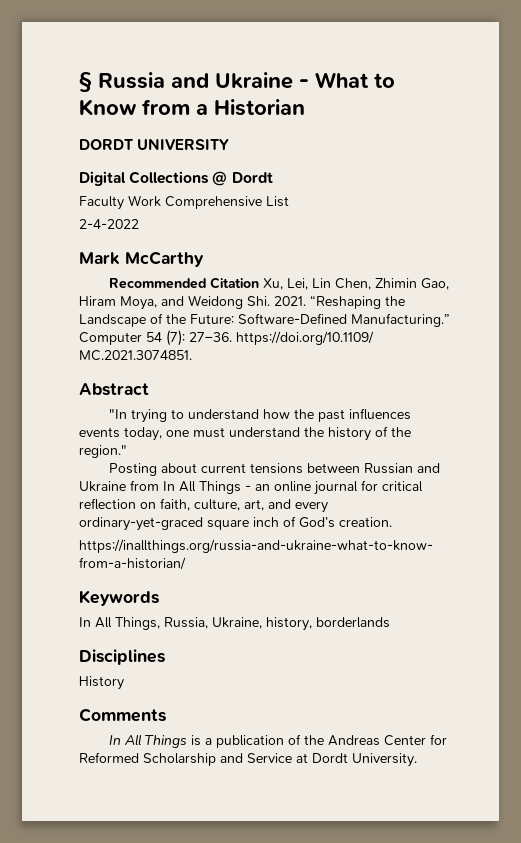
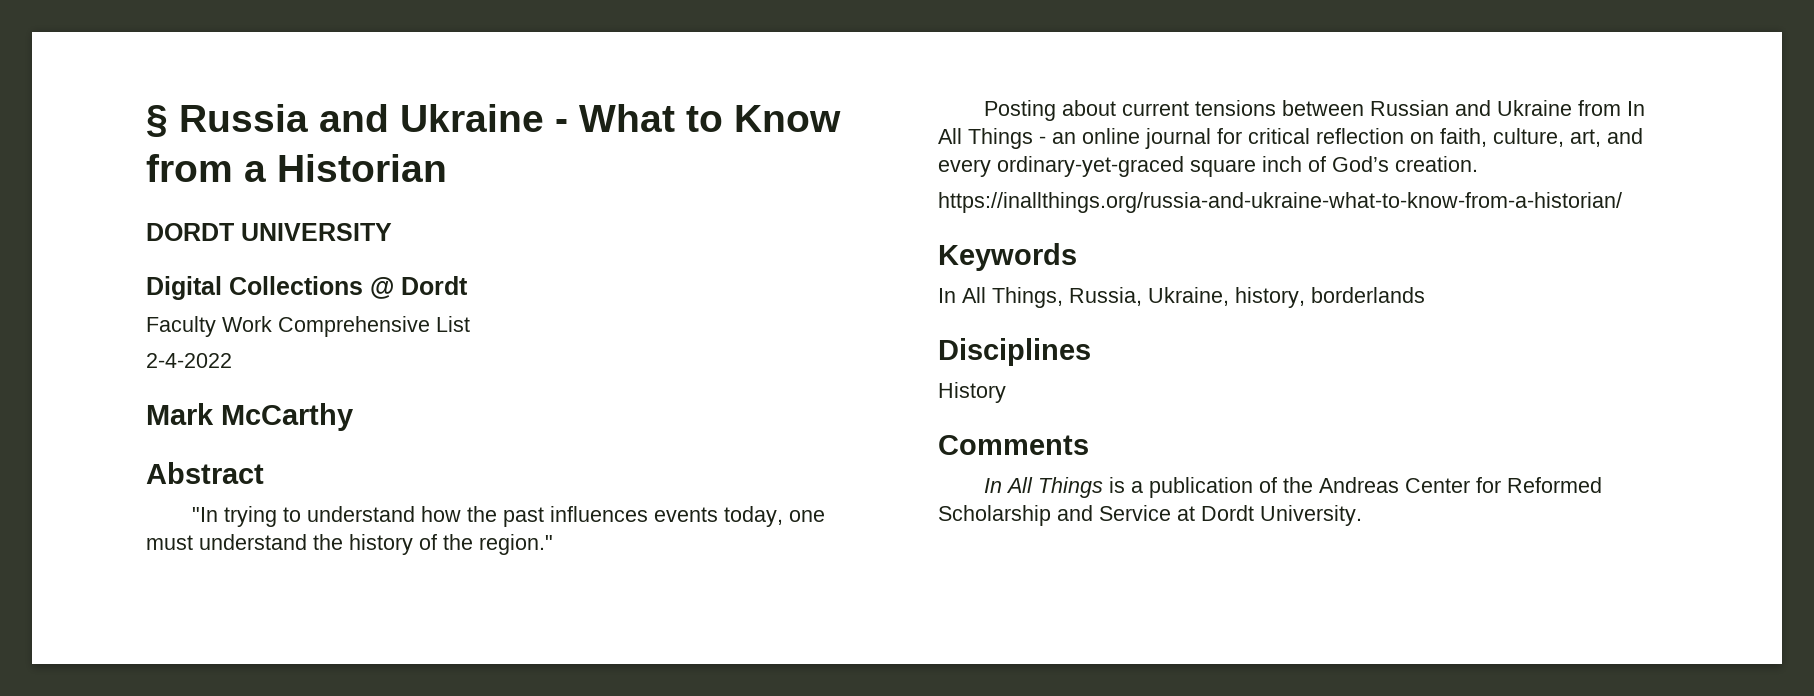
- Recommended Citation Xu, Lei, Lin Chen, Zhimin Gao, Hiram Moya, and Weidong Shi. 2021. “Reshaping the Landscape of the Future: Software-Defined Manufacturing.” Computer 54 (7): 27–36. https://doi.org/10.1109/ MC.2021.3074851.

